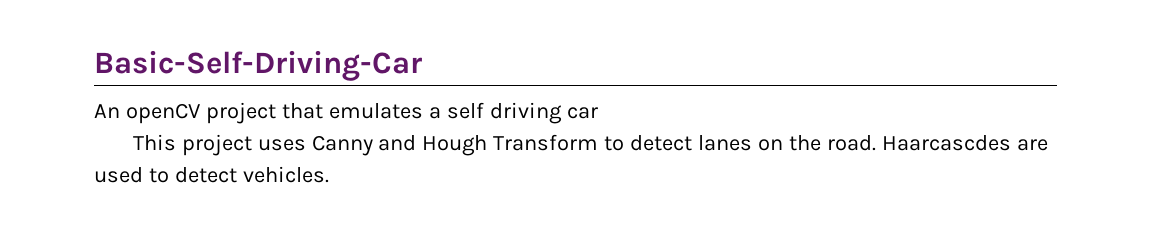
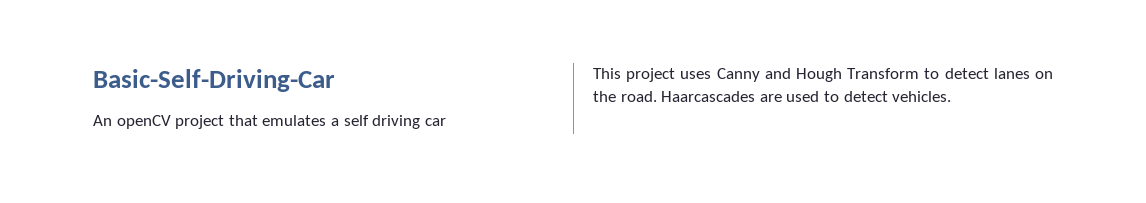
- Haarcascdes are used to detect vehicles.
+ Haarcascades are used to detect vehicles.

